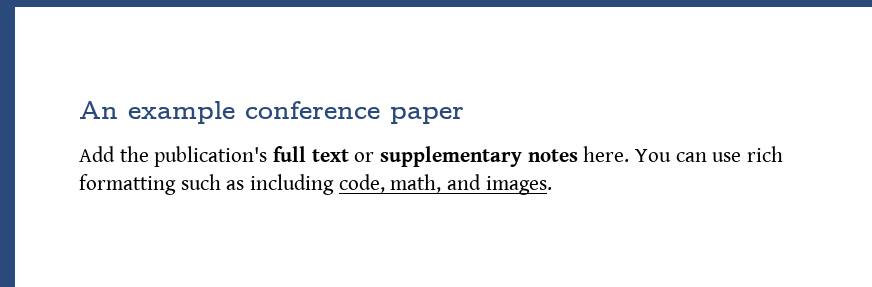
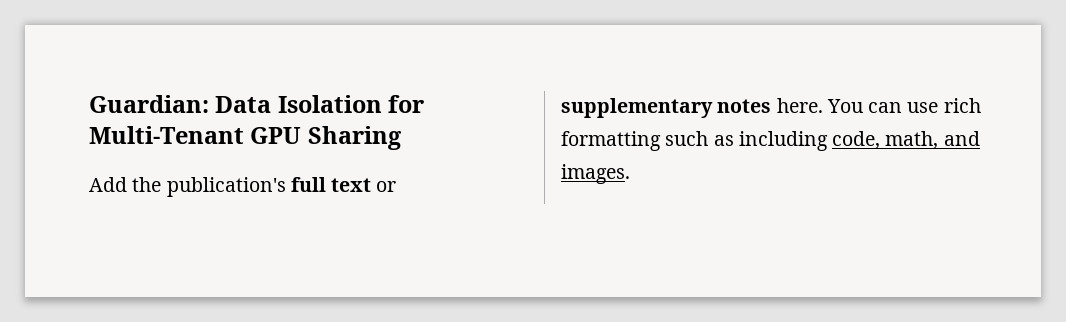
- An example conference paper
+ Guardian: Data Isolation for Multi-Tenant GPU Sharing

